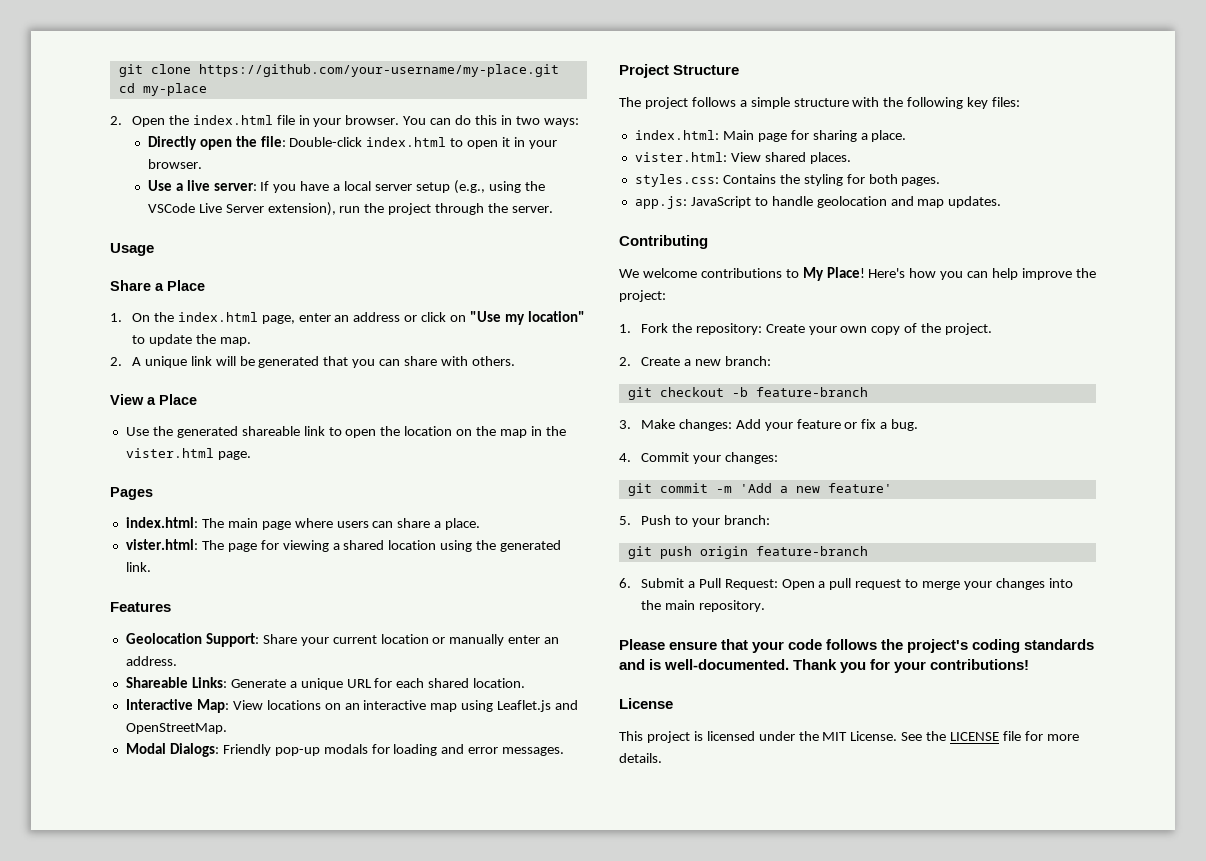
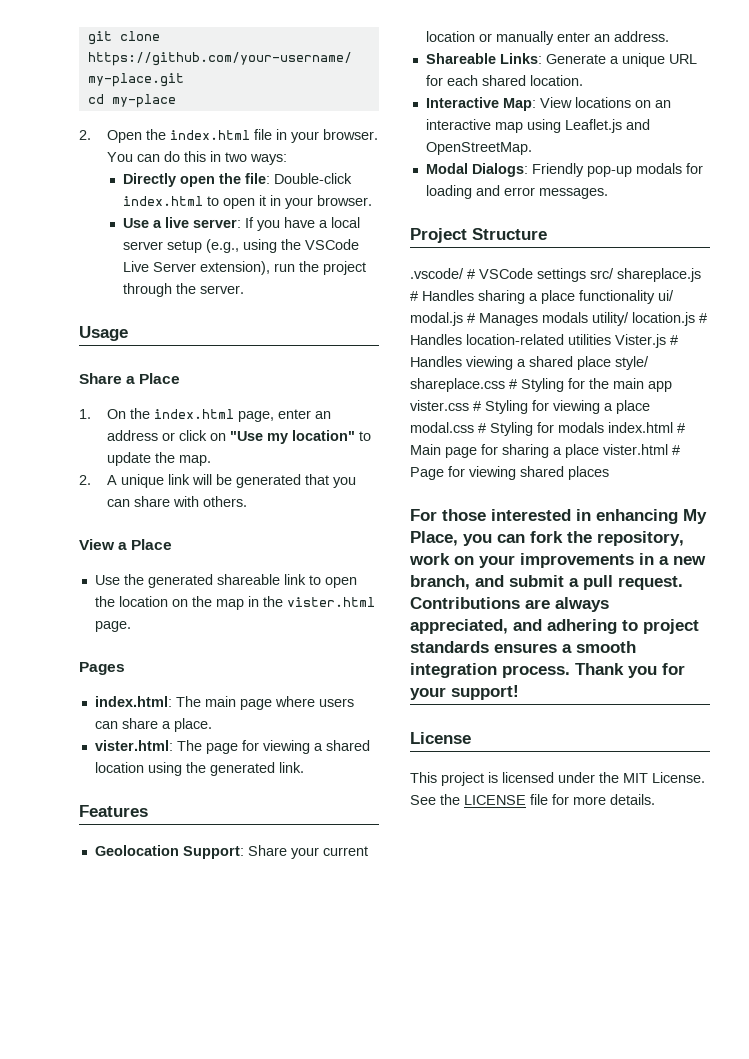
- The project follows a simple structure with the following key files:
- index.html: Main page for sharing a place.
- vister.html: View shared places.
- styles.css: Contains the styling for both pages.
- app.js: JavaScript to handle geolocation and map updates.
- Contributing
- We welcome contributions to My Place! Here's how you can help improve the project:
- 1. Fork the repository: Create your own copy of the project.
- 2. Create a new branch:
- git checkout -b feature-branch
- 3. Make changes: Add your feature or fix a bug.
- 4. Commit your changes:
- git commit -m 'Add a new feature'
- 5. Push to your branch:
- git push origin feature-branch
- 6. Submit a Pull Request: Open a pull request to merge your changes into the main repository.
- Please ensure that your code follows the project's coding standards and is well-documented.
+ .vscode/ # VSCode settings src/ shareplace.js # Handles sharing a place functionality ui/ modal.js # Manages modals utility/ location.js # Handles location-related utilities Vister.js # Handles viewing a shared place style/ shareplace.css # Styling for the main app vister.css # Styling for viewing a place modal.css # Styling for modals index.html # Main page for sharing a place vister.html # Page for viewing shared places
+ For those interested in enhancing My Place, you can fork the repository, work on your improvements in a new branch, and submit a pull request. Contributions are always appreciated, and adhering to project standards ensures a smooth integration process.
- Thank you for your contributions!
+ Thank you for your support!

